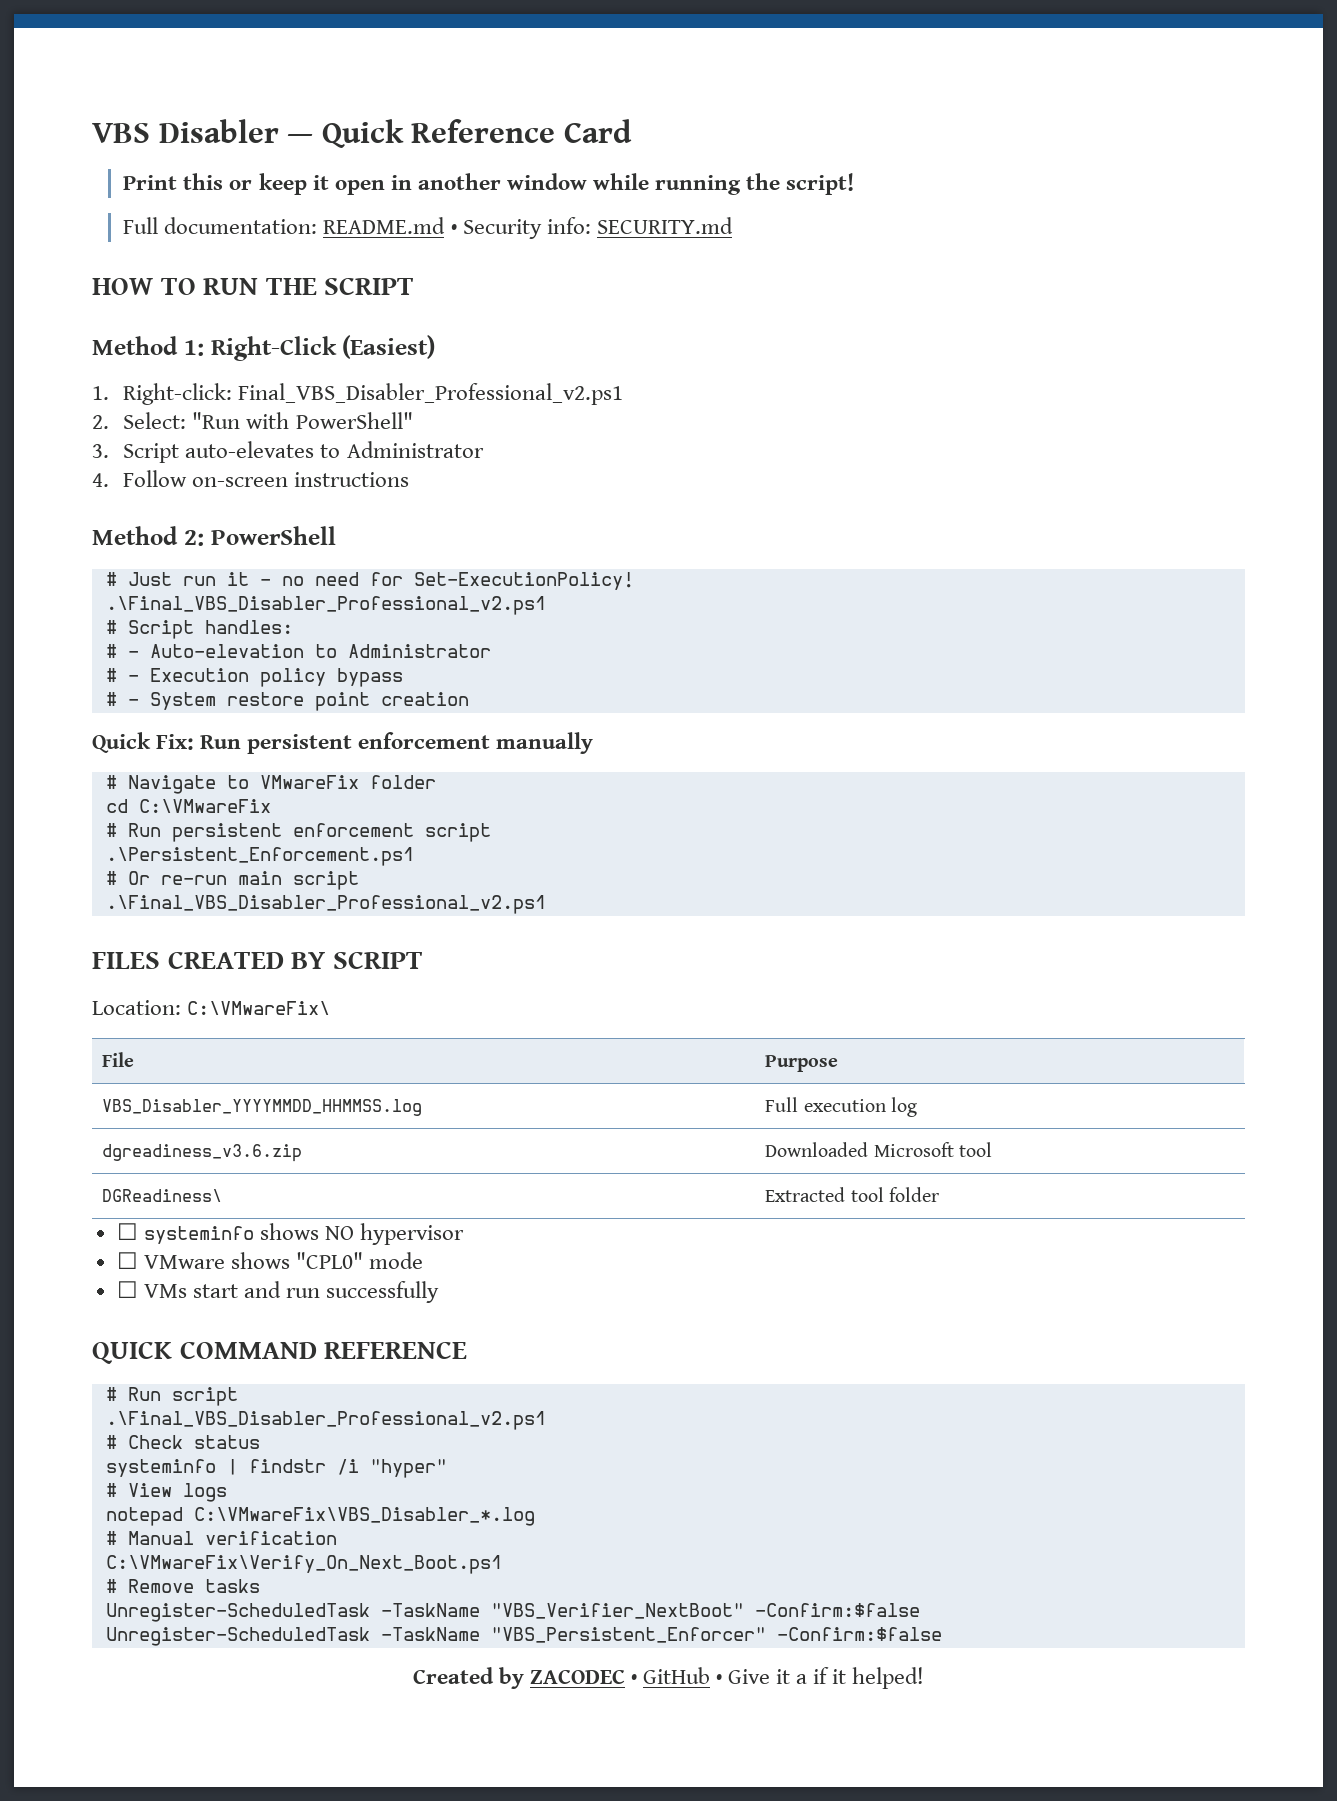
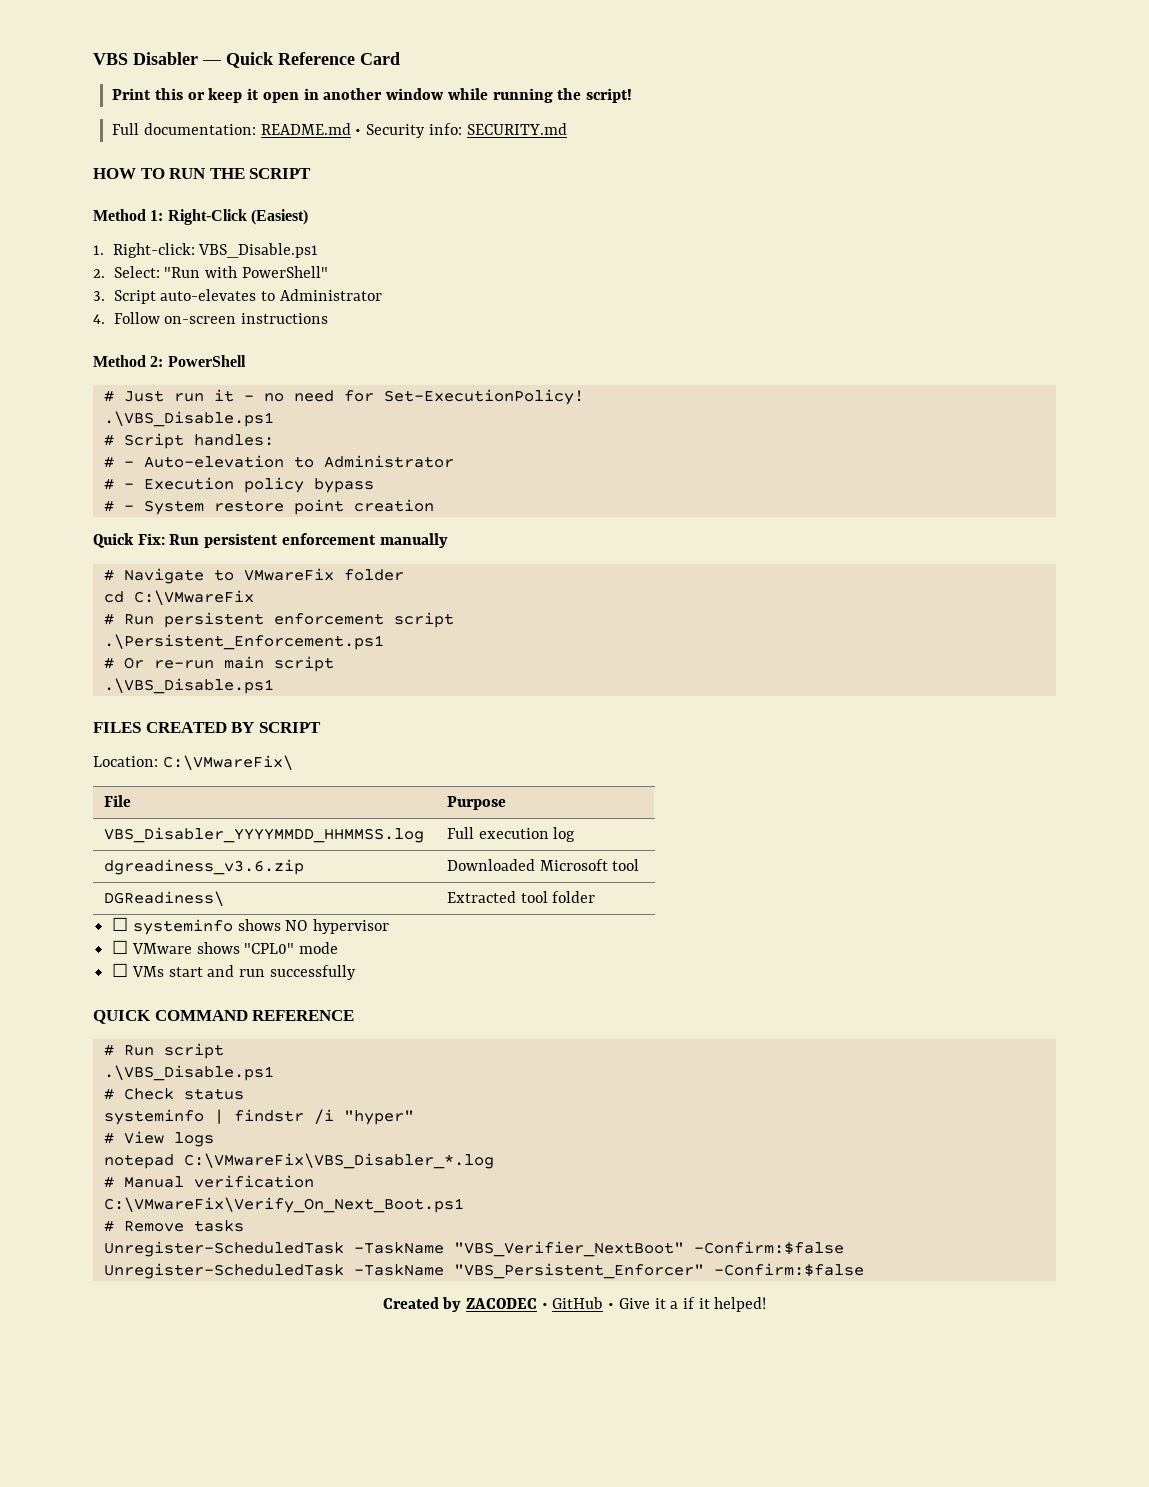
- 1. Right-click: Final_VBS_Disabler_Professional_v2.ps1
+ 1. Right-click: VBS_Disable.ps1
  # Just run it - no need for Set-ExecutionPolicy!
- .\Final_VBS_Disabler_Professional_v2.ps1
+ .\VBS_Disable.ps1
  # Or re-run main script
- .\Final_VBS_Disabler_Professional_v2.ps1
+ .\VBS_Disable.ps1
  # Run script
- .\Final_VBS_Disabler_Professional_v2.ps1
+ .\VBS_Disable.ps1

